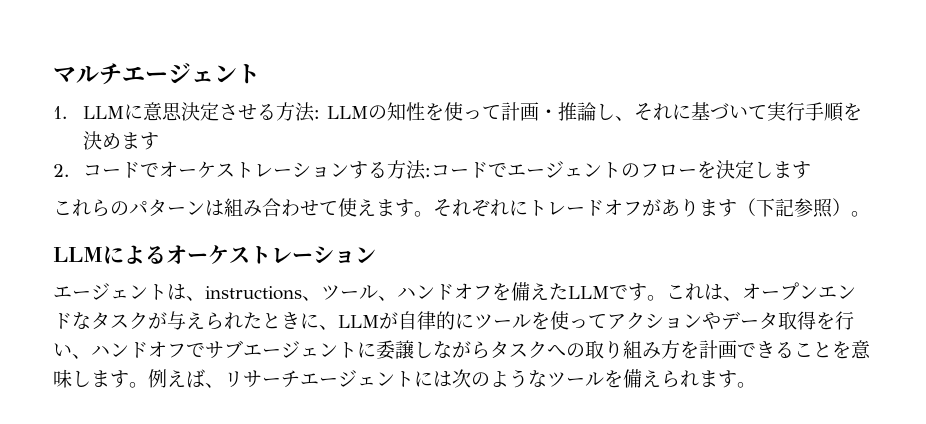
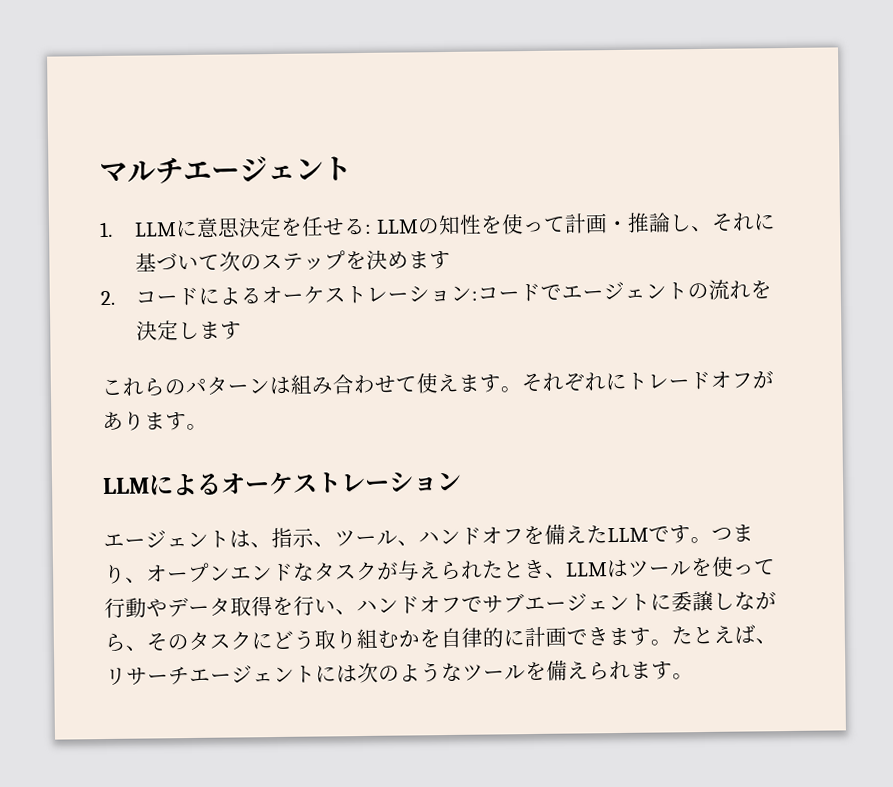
- 1. LLMに意思決定させる方法: LLMの知性を使って計画・推論し、それに基づいて実行手順を決めます
+ 1. LLMに意思決定を任せる: LLMの知性を使って計画・推論し、それに基づいて次のステップを決めます
- 2.コードでオーケストレーションする方法:コードでエージェントのフローを決定します
+ 2.コードによるオーケストレーション:コードでエージェントの流れを決定します
- それぞれにトレードオフがあります（下記参照）。
+ それぞれにトレードオフがあります。
- エージェントは、instructions、ツール、ハンドオフを備えたLLMです。
+ エージェントは、指示、ツール、ハンドオフを備えたLLMです。
- これは、オープンエンドなタスクが与えられたときに、LLMが自律的にツールを使ってアクションやデータ取得を行い、ハンドオフでサブエージェントに委譲しながらタスクへの取り組み方を計画できることを意味します。例えば、リサーチエージェントには次のようなツールを備えられます。
+ つまり、オープンエンドなタスクが与えられたとき、LLMはツールを使って行動やデータ取得を行い、ハンドオフでサブエージェントに委譲しながら、そのタスクにどう取り組むかを自律的に計画できます。たとえば、リサーチエージェントには次のようなツールを備えられます。

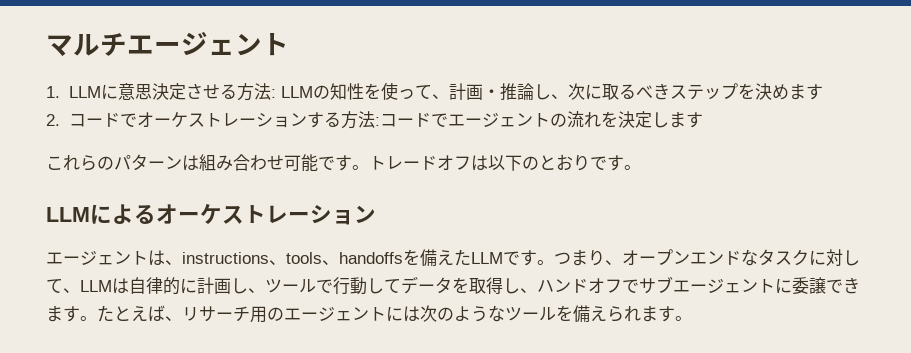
- 1. LLMに意思決定を任せる: LLMの知性を使って計画・推論し、それに基づいて次のステップを決めます
+ 1. LLMに意思決定させる方法: LLMの知性を使って、計画・推論し、次に取るべきステップを決めます
- 2.コードによるオーケストレーション:コードでエージェントの流れを決定します
+ 2.コードでオーケストレーションする方法:コードでエージェントの流れを決定します
- これらのパターンは組み合わせて使えます。それぞれにトレードオフがあります。
+ これらのパターンは組み合わせ可能です。トレードオフは以下のとおりです。
- エージェントは、指示、ツール、ハンドオフを備えたLLMです。
+ エージェントは、instructions、tools、handoffsを備えたLLMです。
- つまり、オープンエンドなタスクが与えられたとき、LLMはツールを使って行動やデータ取得を行い、ハンドオフでサブエージェントに委譲しながら、そのタスクにどう取り組むかを自律的に計画できます。
+ つまり、オープンエンドなタスクに対して、LLMは自律的に計画し、ツールで行動してデータを取得し、ハンドオフでサブエージェントに委譲できます。
- たとえば、リサーチエージェントには次のようなツールを備えられます。
+ たとえば、リサーチ用のエージェントには次のようなツールを備えられます。

